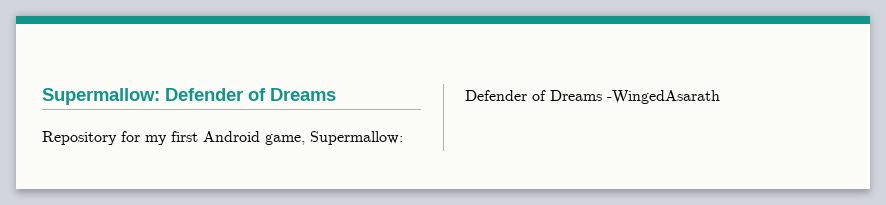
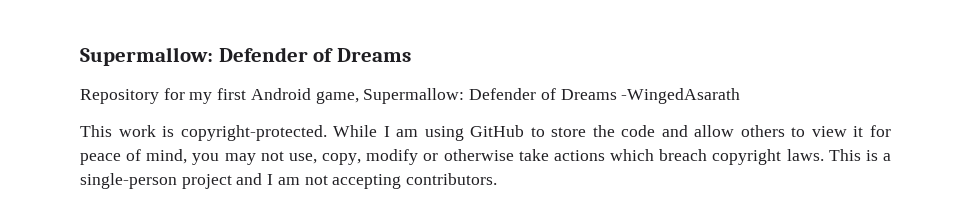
+ This work is copyright-protected. While I am using GitHub to store the code and allow others to view it for peace of mind, you may not use, copy, modify or otherwise take actions which breach copyright laws. This is a single-person project and I am not accepting contributors.

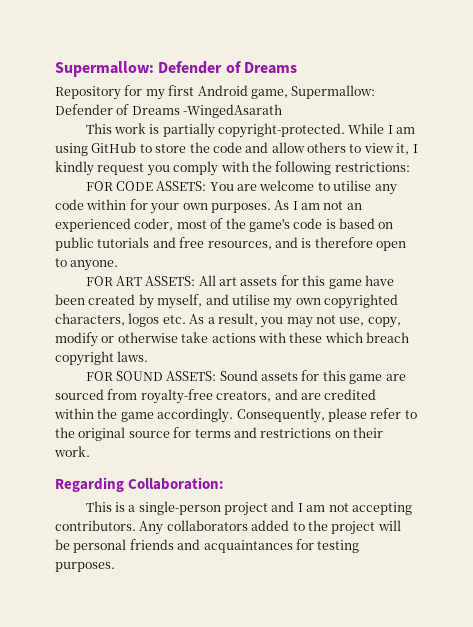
- This work is copyright-protected.
+ This work is partially copyright-protected.
- While I am using GitHub to store the code and allow others to view it for peace of mind, you may not use, copy, modify or otherwise take actions which breach copyright laws. This is a single-person project and I am not accepting contributors.
+ While I am using GitHub to store the code and allow others to view it, I kindly request you comply with the following restrictions:
+ FOR CODE ASSETS: You are welcome to utilise any code within for your own purposes. As I am not an experienced coder, most of the game's code is based on public tutorials and free resources, and is therefore open to anyone.
+ FOR ART ASSETS: All art assets for this game have been created by myself, and utilise my own copyrighted characters, logos etc. As a result, you may not use, copy, modify or otherwise take actions with these which breach copyright laws.
+ FOR SOUND ASSETS: Sound assets for this game are sourced from royalty-free creators, and are credited within the game accordingly. Consequently, please refer to the original source for terms and restrictions on their work.
+ Regarding Collaboration:
+ This is a single-person project and I am not accepting contributors.
+ Any collaborators added to the project will be personal friends and acquaintances for testing purposes.

